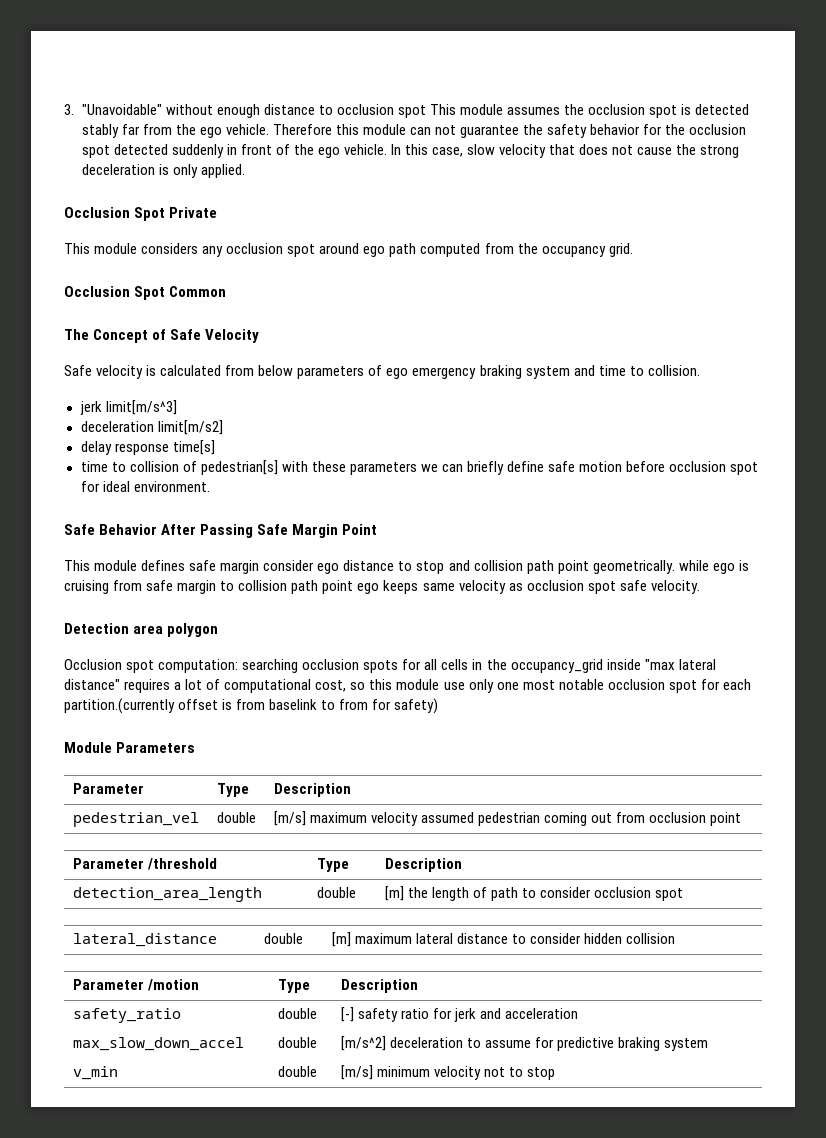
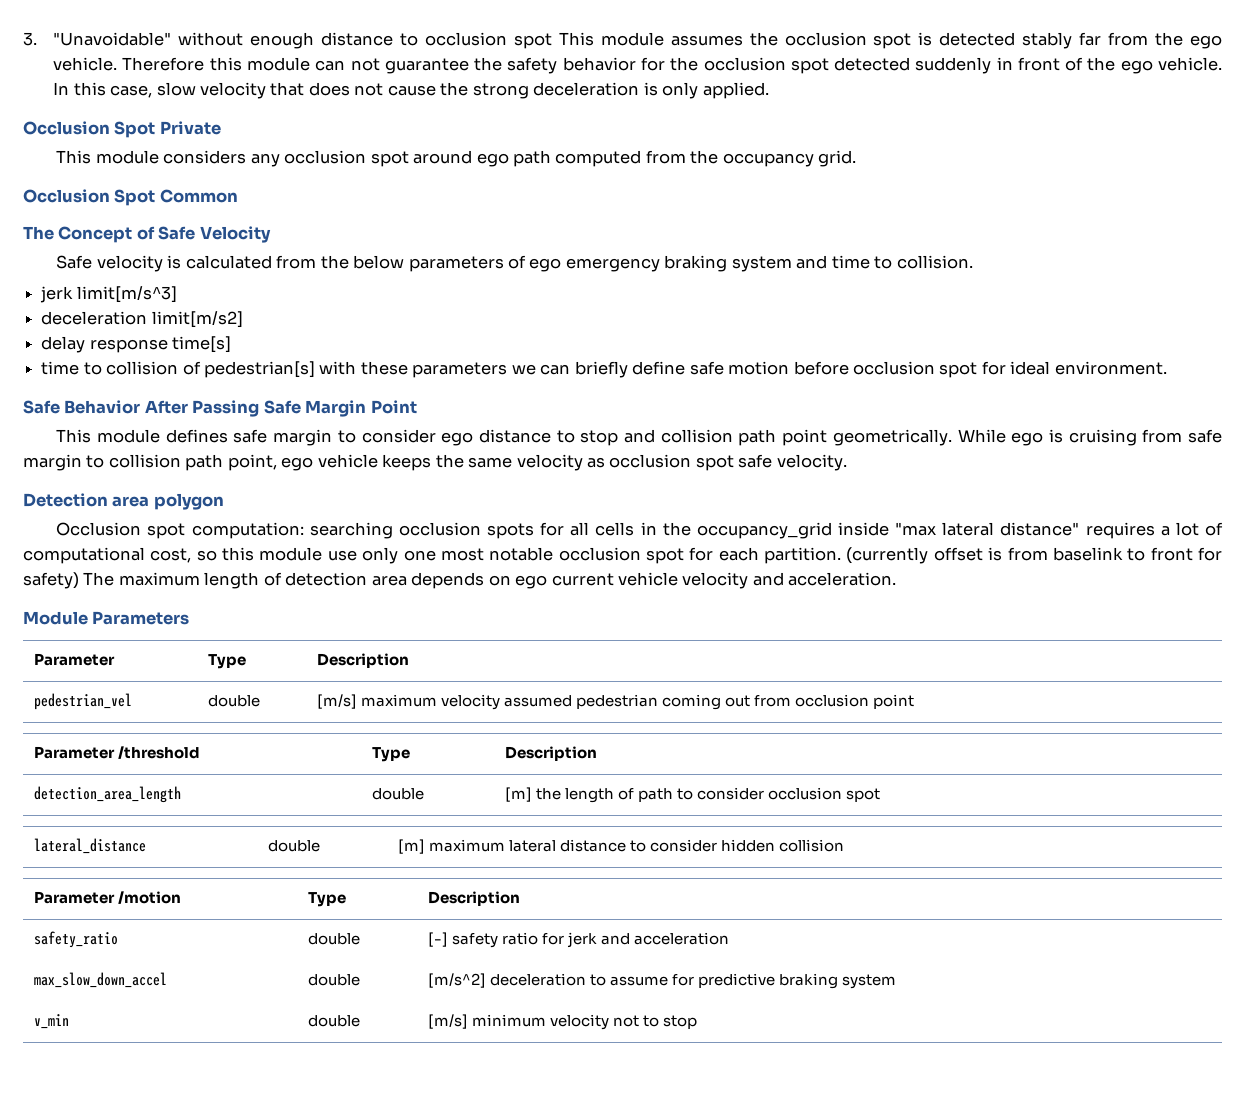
- Safe velocity is calculated from below parameters of ego emergency braking system and time to collision.
+ Safe velocity is calculated from the below parameters of ego emergency braking system and time to collision.
- This module defines safe margin consider ego distance to stop and collision path point geometrically. while ego is cruising from safe margin to collision path point ego keeps same velocity as occlusion spot safe velocity.
+ This module defines safe margin to consider ego distance to stop and collision path point geometrically. While ego is cruising from safe margin to collision path point, ego vehicle keeps the same velocity as occlusion spot safe velocity.
- Occlusion spot computation: searching occlusion spots for all cells in the occupancy_grid inside "max lateral distance" requires a lot of computational cost, so this module use only one most notable occlusion spot for each partition.(currently offset is from baselink to from for safety)
+ Occlusion spot computation: searching occlusion spots for all cells in the occupancy_grid inside "max lateral distance" requires a lot of computational cost, so this module use only one most notable occlusion spot for each partition. (currently offset is from baselink to front for safety) The maximum length of detection area depends on ego current vehicle velocity and acceleration.

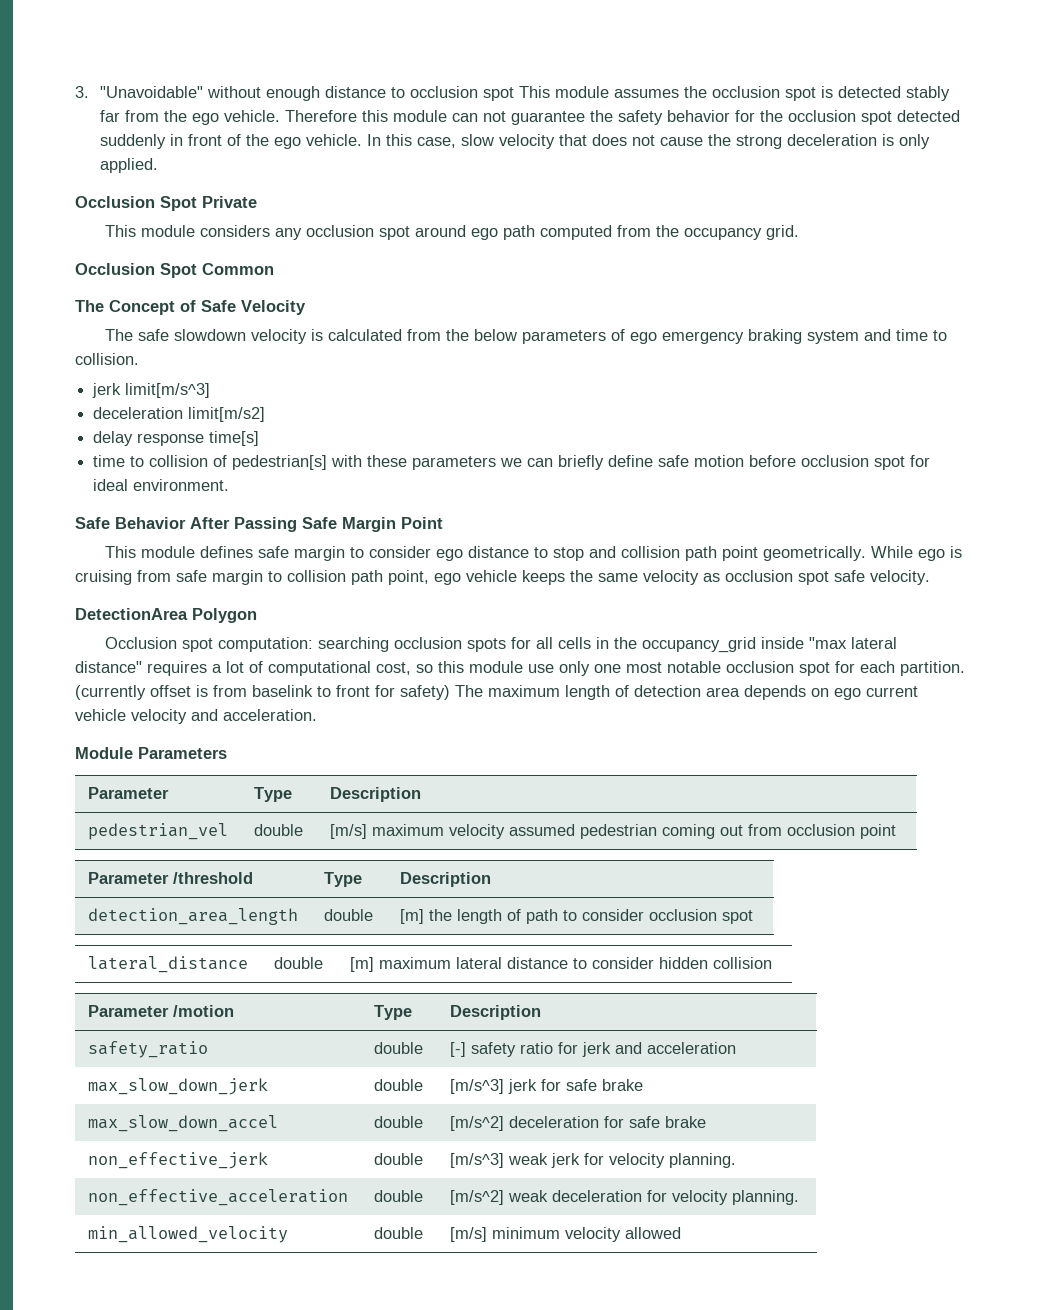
- Safe velocity is calculated from the below parameters of ego emergency braking system and time to collision.
+ The safe slowdown velocity is calculated from the below parameters of ego emergency braking system and time to collision.
- Detection area polygon
+ DetectionArea Polygon
- max_slow_down_accel | double | [m/s^2] deceleration to assume for predictive braking system
- v_min | double | [m/s] minimum velocity not to stop
+ max_slow_down_jerk | double | [m/s^3] jerk for safe brake
+ max_slow_down_accel | double | [m/s^2] deceleration for safe brake
+ non_effective_jerk | double | [m/s^3] weak jerk for velocity planning.
+ non_effective_acceleration | double | [m/s^2] weak deceleration for velocity planning.
+ min_allowed_velocity | double | [m/s] minimum velocity allowed

